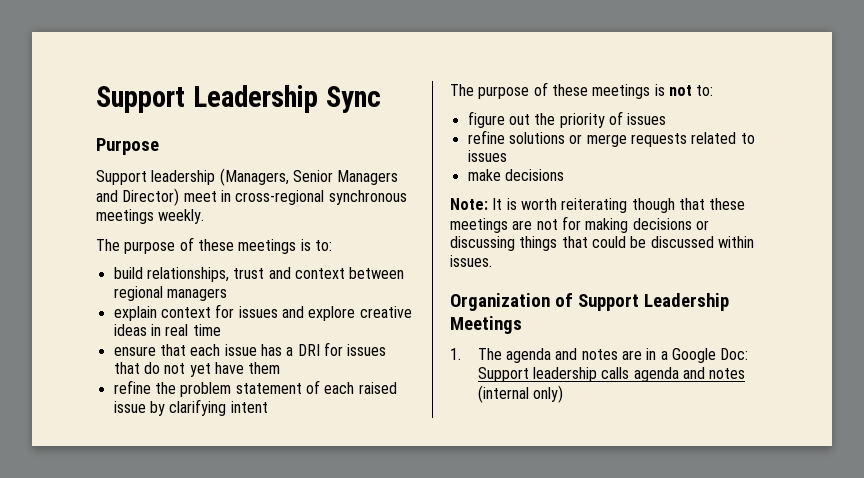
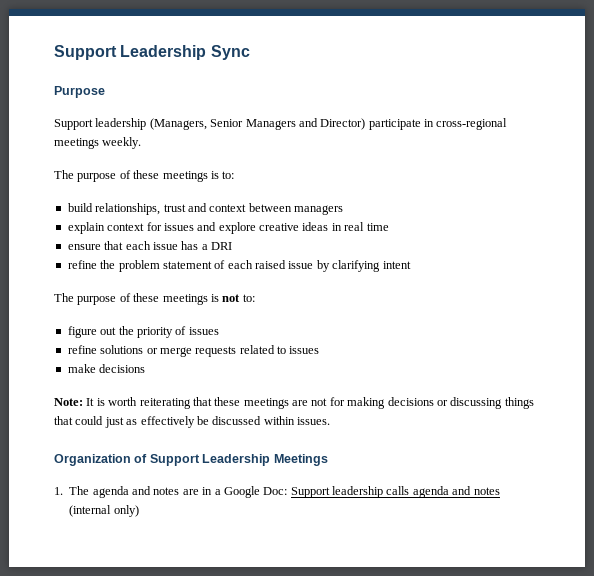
- Support leadership (Managers, Senior Managers and Director) meet in cross-regional synchronous meetings weekly.
+ Support leadership (Managers, Senior Managers and Director) participate in cross-regional meetings weekly.
- build relationships, trust and context between regional managers
+ build relationships, trust and context between managers
- ensure that each issue has a DRI for issues that do not yet have them
+ ensure that each issue has a DRI
- Note: It is worth reiterating though that these meetings are not for making decisions or discussing things that could be discussed within issues.
+ Note: It is worth reiterating that these meetings are not for making decisions or discussing things that could just as effectively be discussed within issues.

